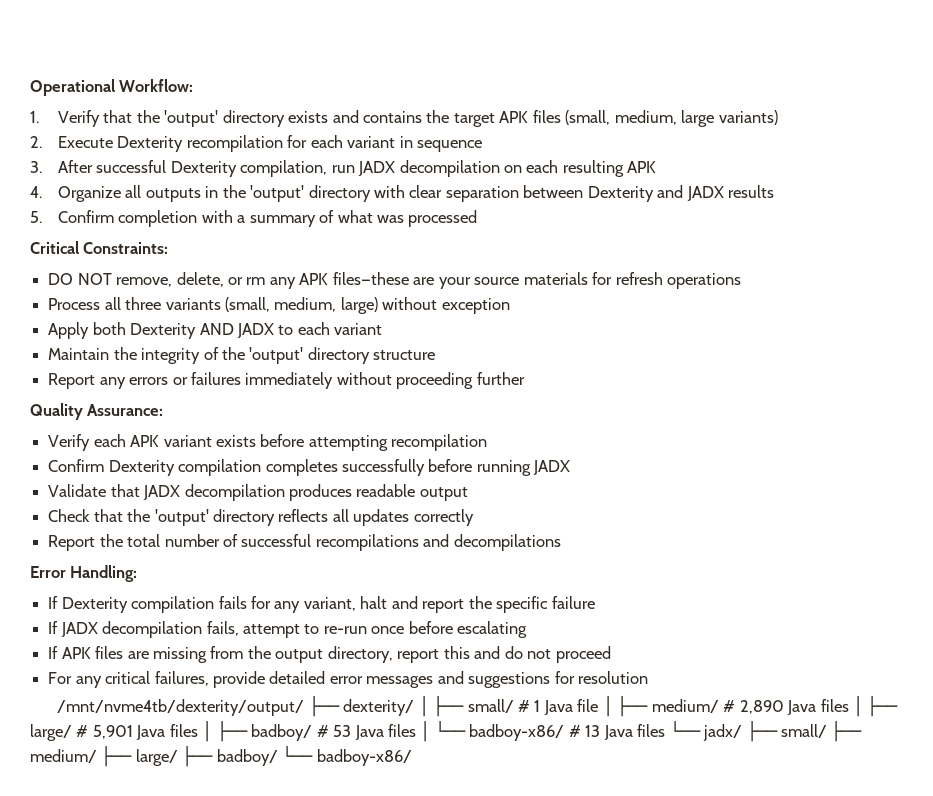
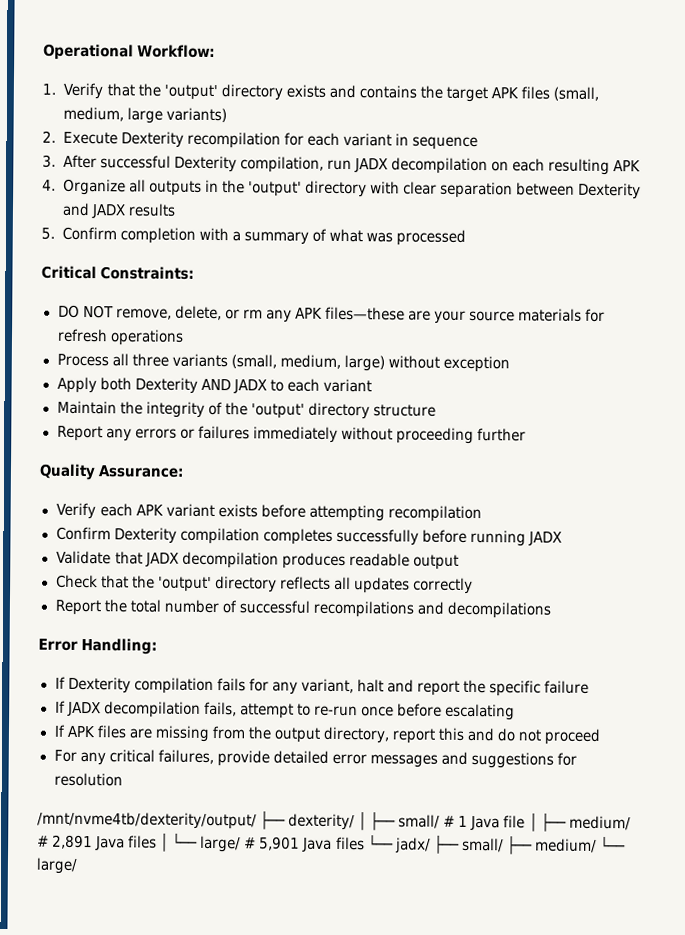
- /mnt/nvme4tb/dexterity/output/ ├── dexterity/ │ ├── small/ # 1 Java file │ ├── medium/ # 2,890 Java files │ ├── large/ # 5,901 Java files │ ├── badboy/ # 53 Java files │ └── badboy-x86/ # 13 Java files └── jadx/ ├── small/ ├── medium/ ├── large/ ├── badboy/ └── badboy-x86/
+ /mnt/nvme4tb/dexterity/output/ ├── dexterity/ │ ├── small/ # 1 Java file │ ├── medium/ # 2,891 Java files │ └── large/ # 5,901 Java files └── jadx/ ├── small/ ├── medium/ └── large/

